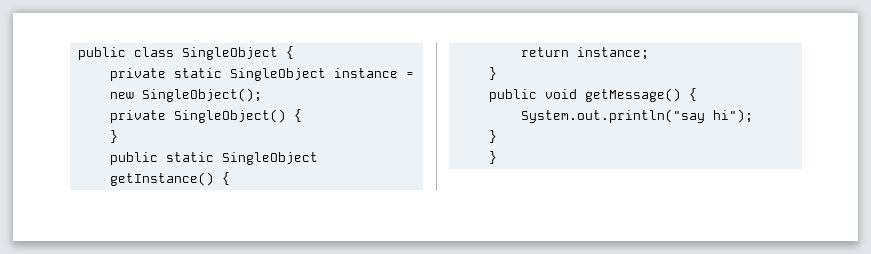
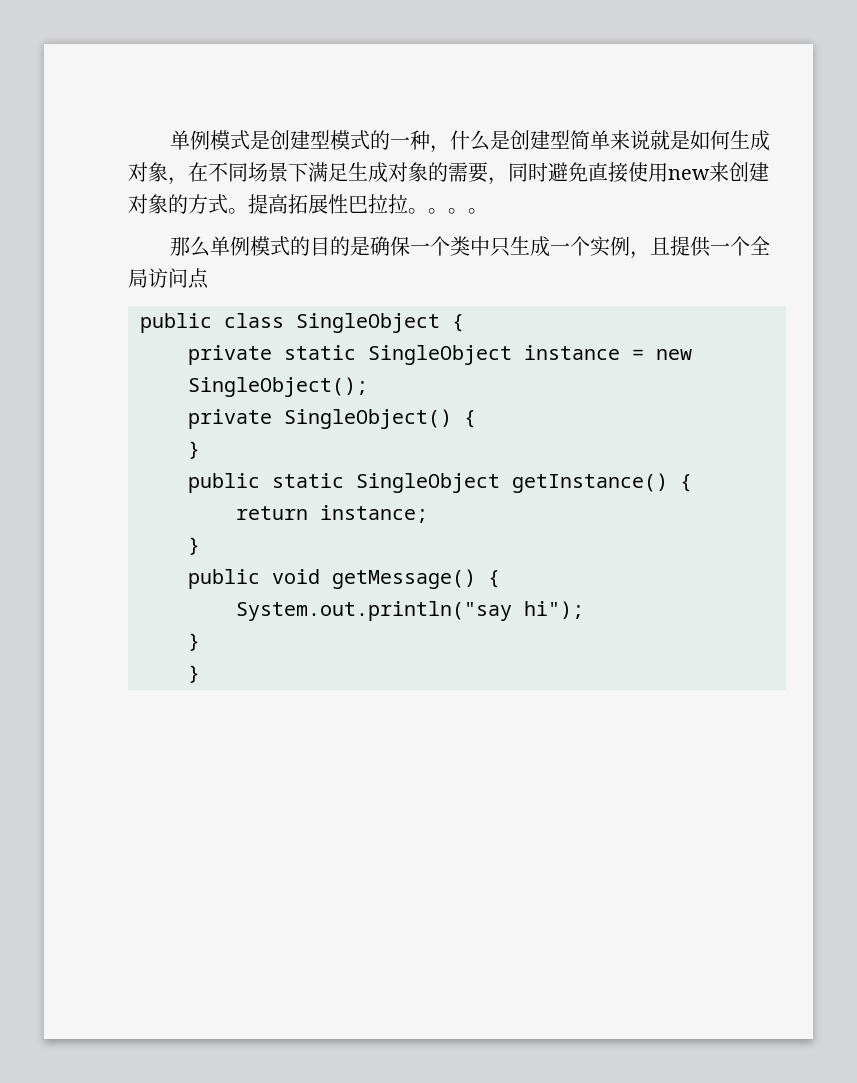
+ 单例模式是创建型模式的一种，什么是创建型简单来说就是如何生成对象，在不同场景下满足生成对象的需要，同时避免直接使用new来创建对象的方式。提高拓展性巴拉拉。。。。
+ 那么单例模式的目的是确保一个类中只生成一个实例，且提供一个全局访问点

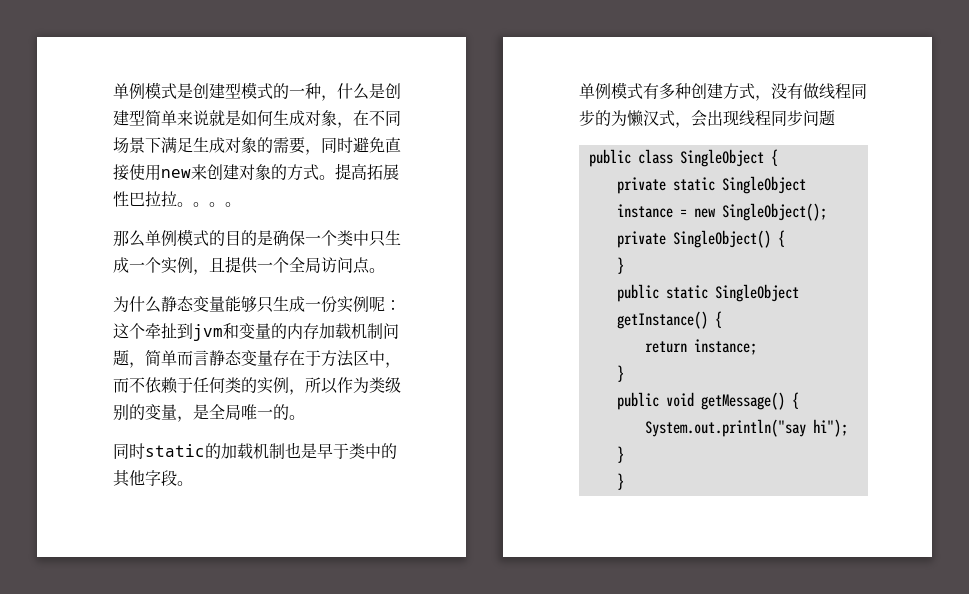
- 那么单例模式的目的是确保一个类中只生成一个实例，且提供一个全局访问点
+ 那么单例模式的目的是确保一个类中只生成一个实例，且提供一个全局访问点。
+ 为什么静态变量能够只生成一份实例呢：这个牵扯到jvm和变量的内存加载机制问题，简单而言静态变量存在于方法区中，而不依赖于任何类的实例，所以作为类级别的变量，是全局唯一的。
+ 同时static的加载机制也是早于类中的其他字段。
+ 单例模式有多种创建方式，没有做线程同步的为懒汉式，会出现线程同步问题

